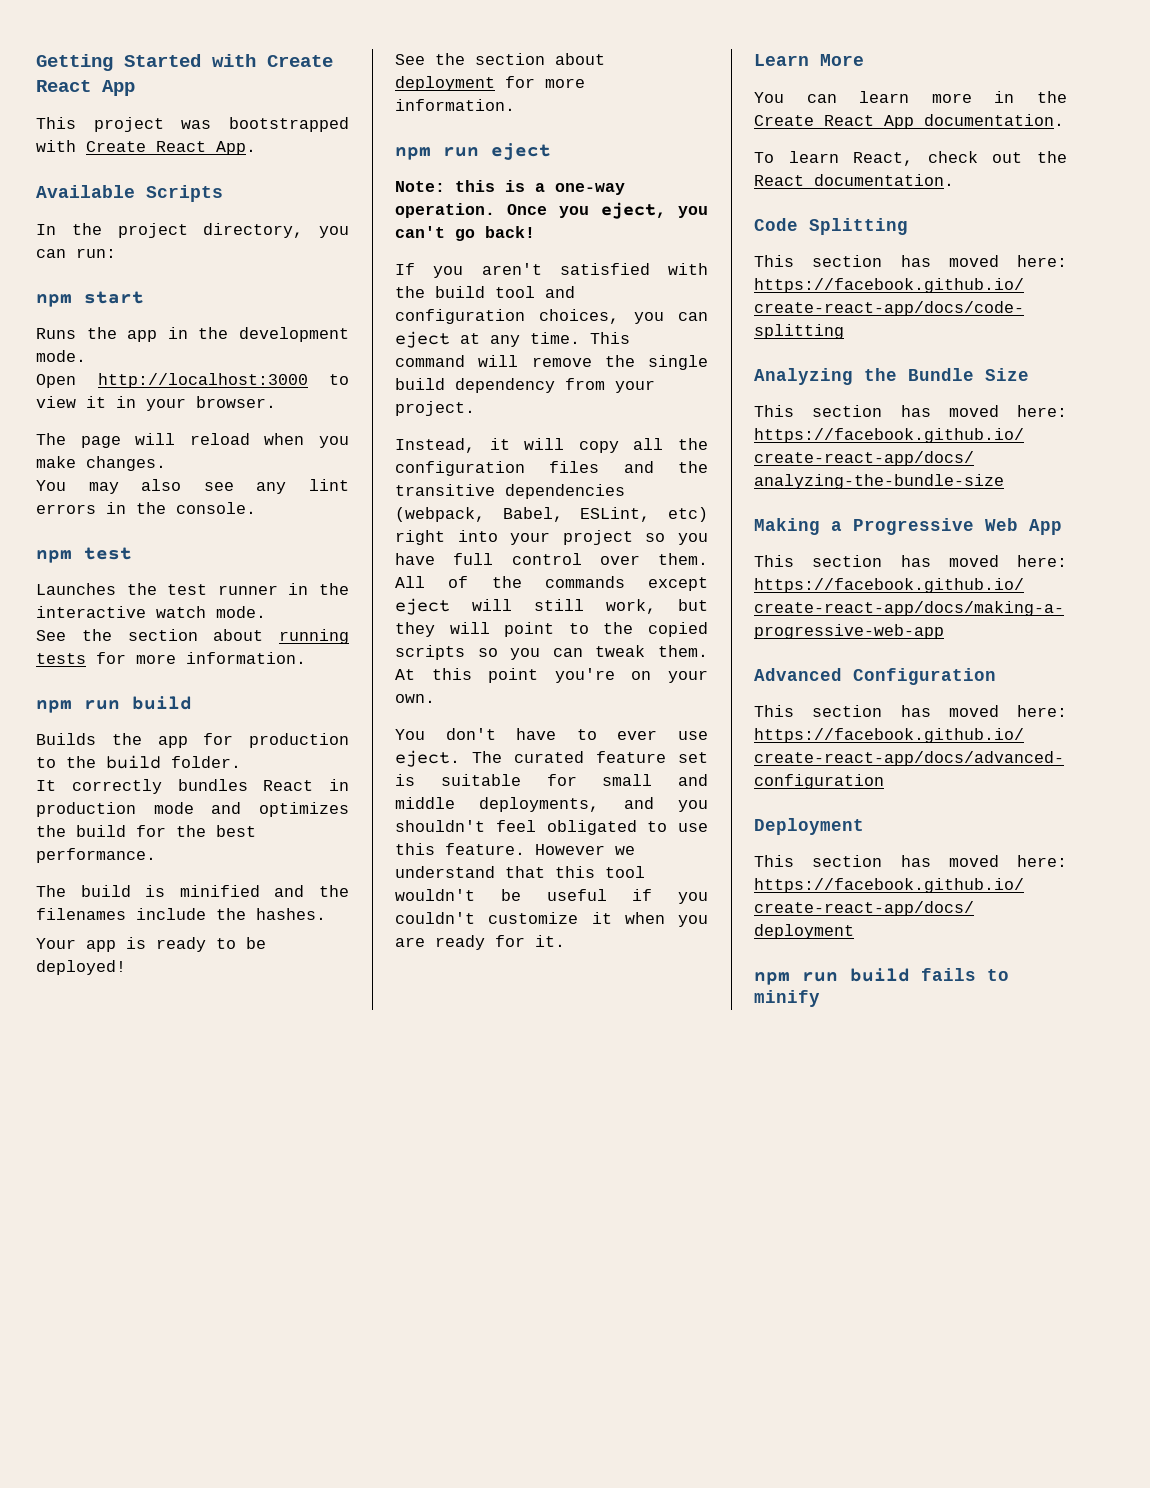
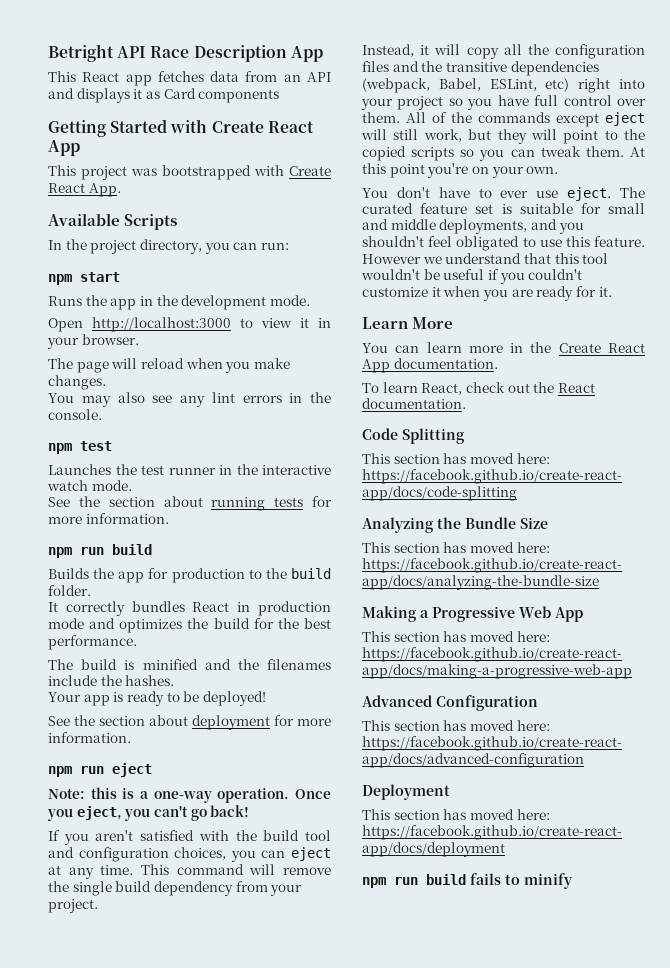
+ Betright API Race Description App
+ This React app fetches data from an API and displays it as Card components

